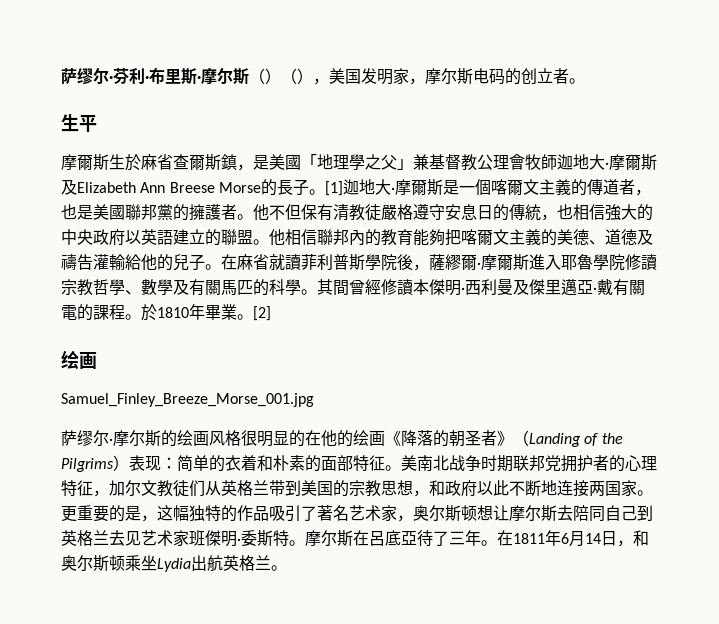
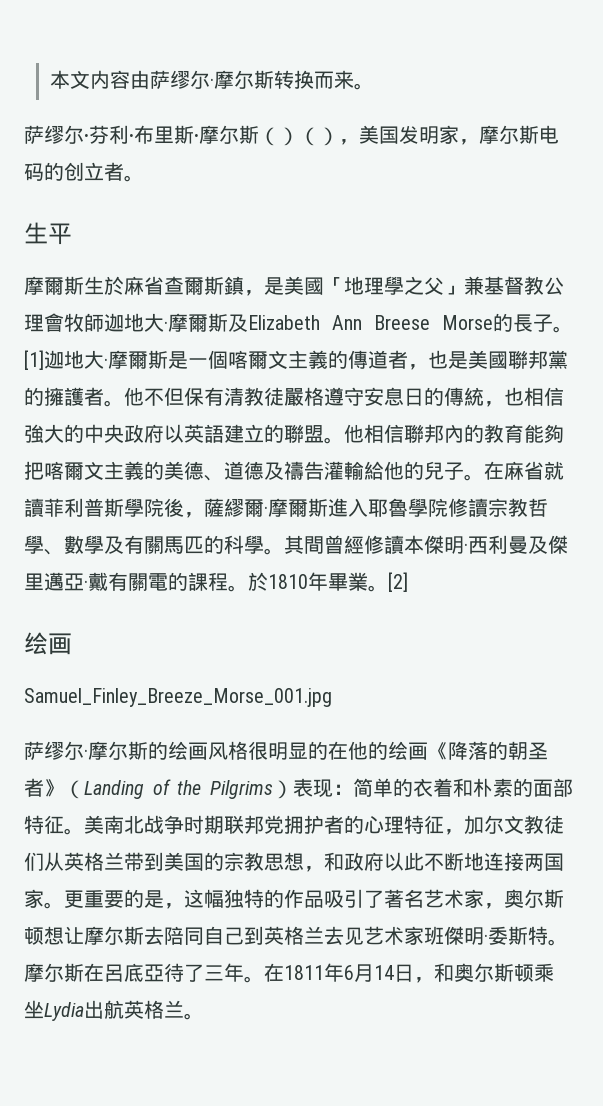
+ 本文内容由萨缪尔·摩尔斯转换而来。

